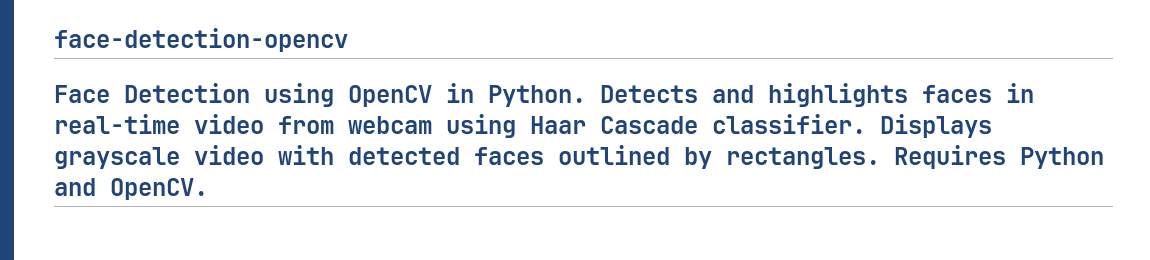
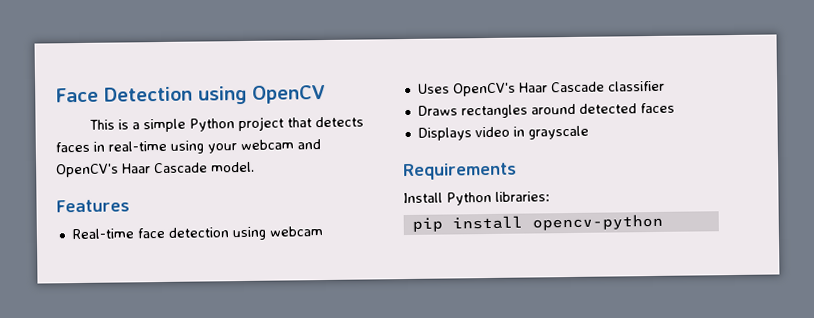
- face-detection-opencv
- Face Detection using OpenCV in Python. Detects and highlights faces in real-time video from webcam using Haar Cascade classifier. Displays grayscale video with detected faces outlined by rectangles. Requires Python and OpenCV.
+ Face Detection using OpenCV
+ This is a simple Python project that detects faces in real-time using your webcam and OpenCV's Haar Cascade model.
+ Features
+ Real-time face detection using webcam
+ Uses OpenCV's Haar Cascade classifier
+ Draws rectangles around detected faces
+ Displays video in grayscale
+ Requirements
+ Install Python libraries:
+ pip install opencv-python

